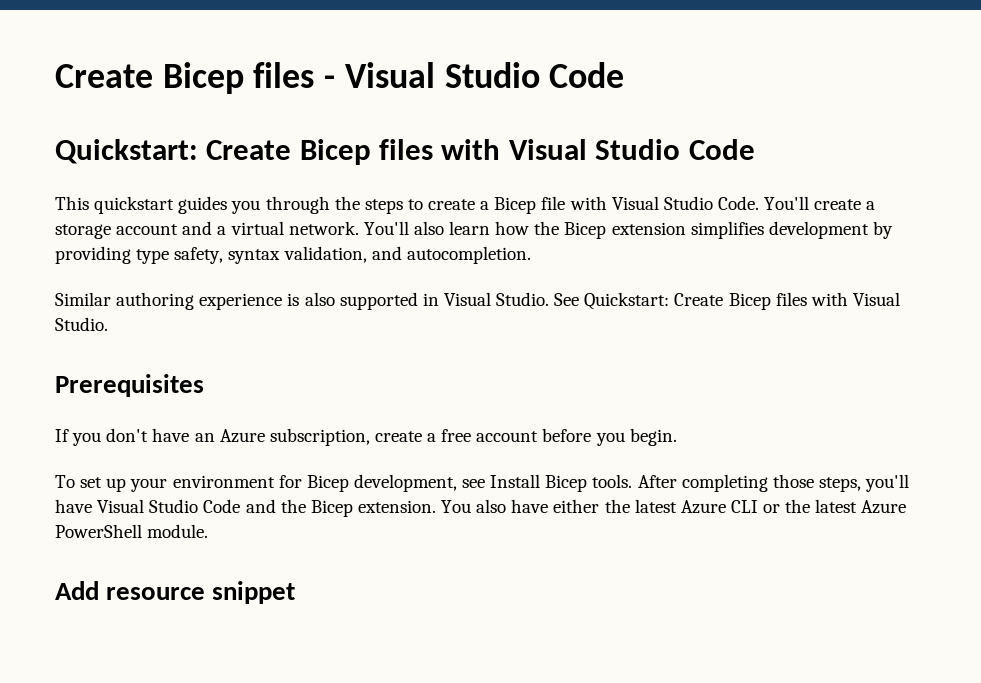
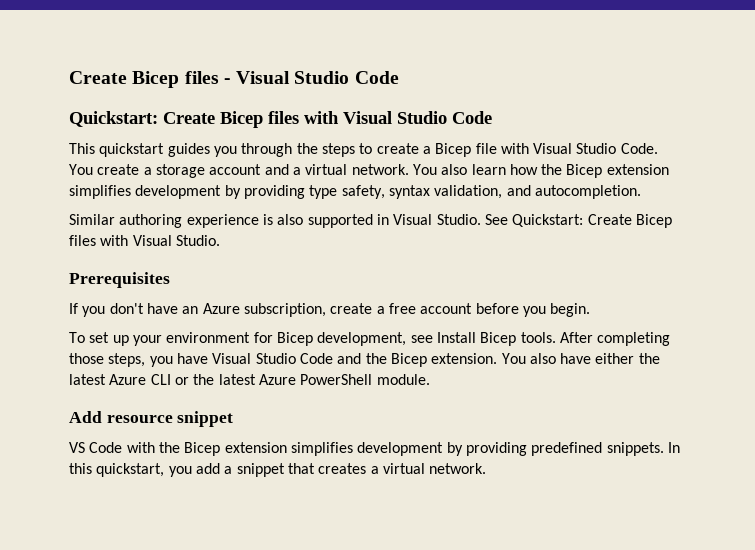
- You'll create a storage account and a virtual network.
+ You create a storage account and a virtual network.
- You'll also learn how the Bicep extension simplifies development by providing type safety, syntax validation, and autocompletion.
+ You also learn how the Bicep extension simplifies development by providing type safety, syntax validation, and autocompletion.
- After completing those steps, you'll have Visual Studio Code and the Bicep extension.
+ After completing those steps, you have Visual Studio Code and the Bicep extension.
+ VS Code with the Bicep extension simplifies development by providing predefined snippets. In this quickstart, you add a snippet that creates a virtual network.

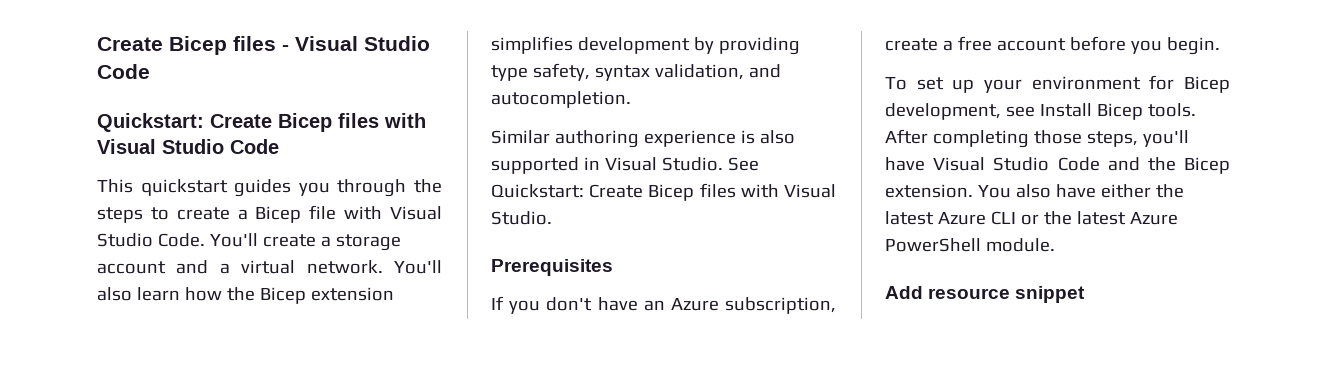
- You create a storage account and a virtual network.
+ You'll create a storage account and a virtual network.
- You also learn how the Bicep extension simplifies development by providing type safety, syntax validation, and autocompletion.
+ You'll also learn how the Bicep extension simplifies development by providing type safety, syntax validation, and autocompletion.
- After completing those steps, you have Visual Studio Code and the Bicep extension.
+ After completing those steps, you'll have Visual Studio Code and the Bicep extension.
- VS Code with the Bicep extension simplifies development by providing predefined snippets. In this quickstart, you add a snippet that creates a virtual network.

